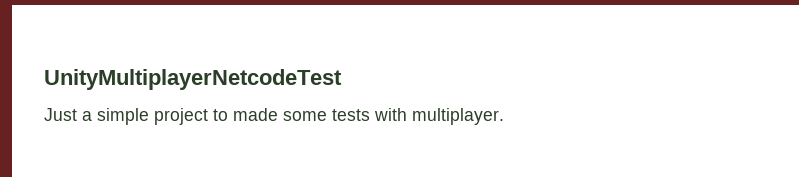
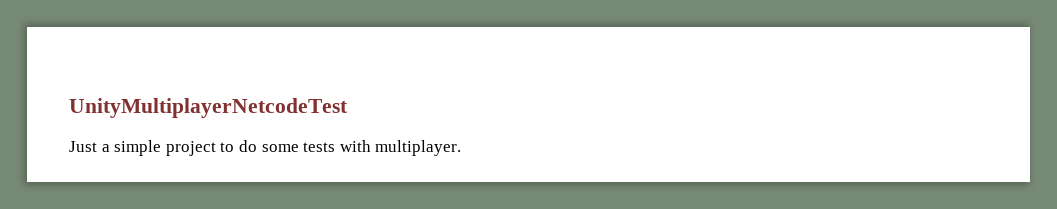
- Just a simple project to made some tests with multiplayer.
+ Just a simple project to do some tests with multiplayer.

